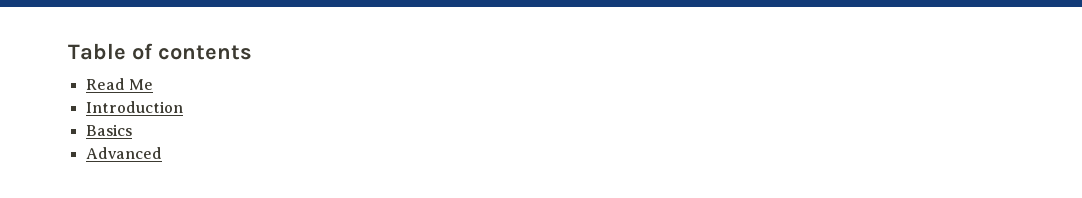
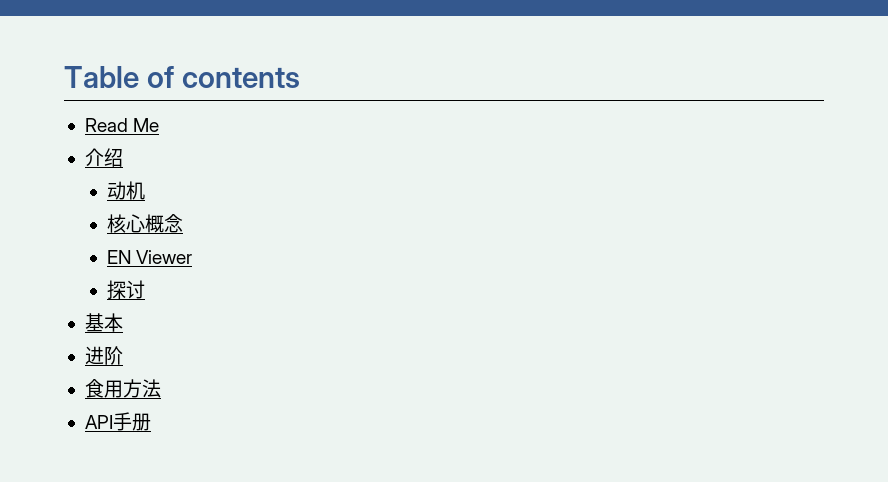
- Introduction
- Basics
- Advanced
+ 介绍
+ 动机
+ 核心概念
+ EN Viewer
+ 探讨
+ 基本
+ 进阶
+ 食用方法
+ API手册

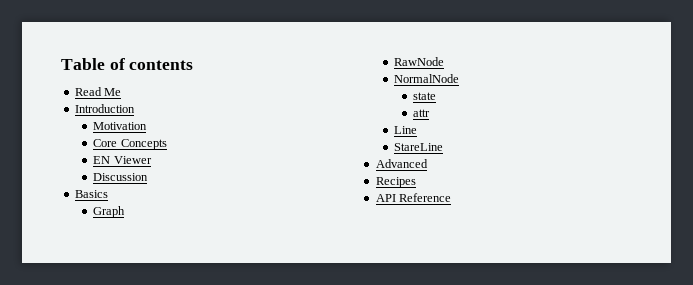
- 介绍
- 动机
- 核心概念
+ Introduction
+ Motivation
+ Core Concepts
  EN Viewer
- 探讨
- 基本
- 进阶
- 食用方法
+ Discussion
+ Basics
+ Graph
+ RawNode
+ NormalNode
+ state
+ attr
+ Line
+ StareLine
+ Advanced
+ Recipes
- API手册
+ API Reference

